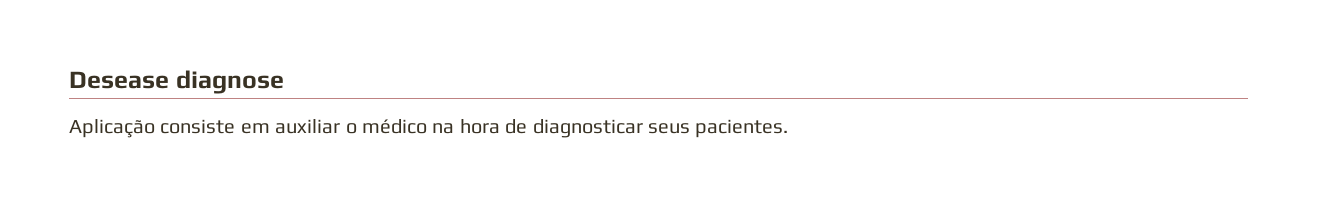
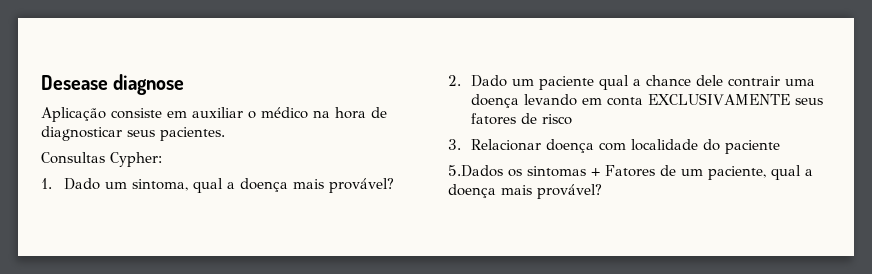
+ Consultas Cypher:
+ 1. Dado um sintoma, qual a doença mais provável?
+ 2. Dado um paciente qual a chance dele contrair uma doença levando em conta EXCLUSIVAMENTE seus fatores de risco
+ 3. Relacionar doença com localidade do paciente
+ 5.Dados os sintomas + Fatores de um paciente, qual a doença mais provável?

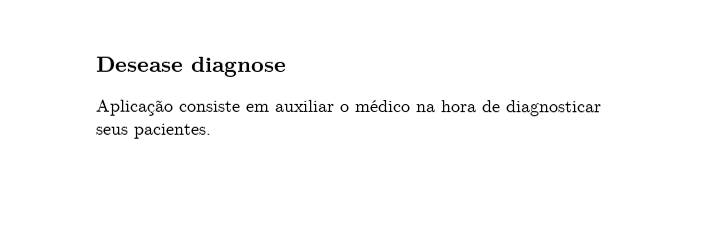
- Consultas Cypher:
- 1. Dado um sintoma, qual a doença mais provável?
- 2. Dado um paciente qual a chance dele contrair uma doença levando em conta EXCLUSIVAMENTE seus fatores de risco
- 3. Relacionar doença com localidade do paciente
- 5.Dados os sintomas + Fatores de um paciente, qual a doença mais provável?

